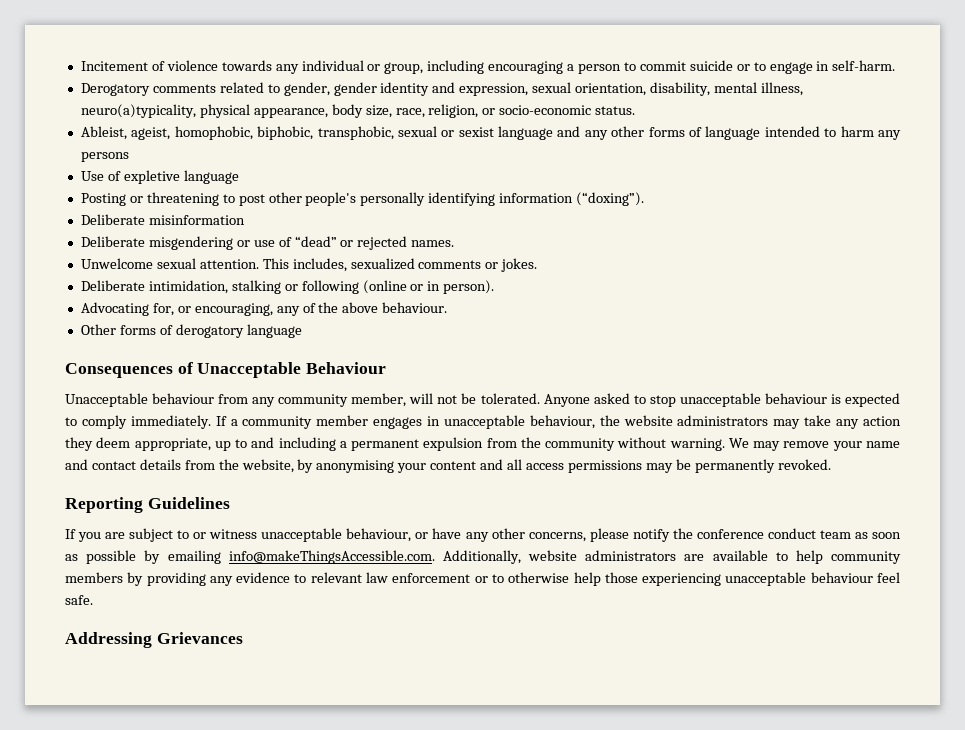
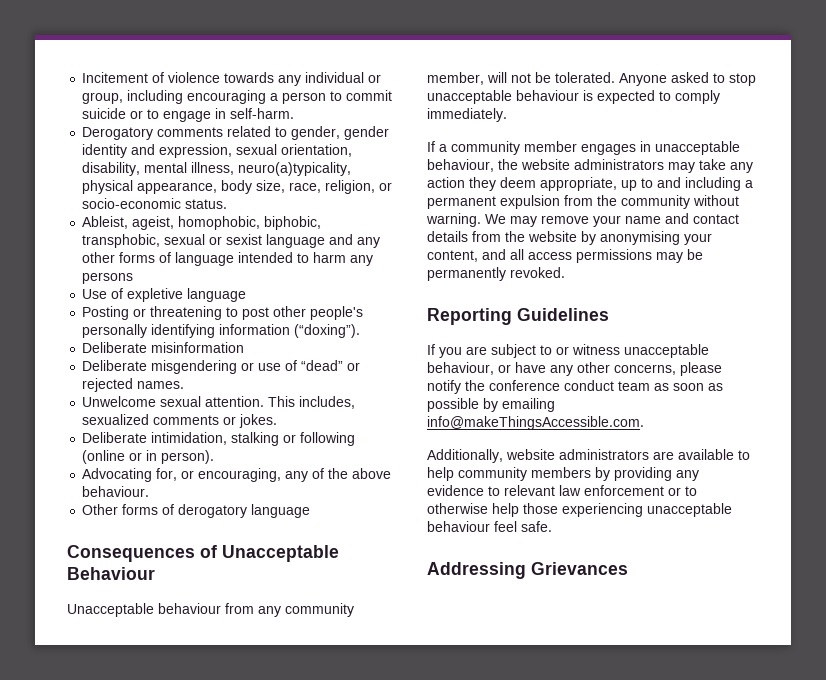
- Anyone asked to stop unacceptable behaviour is expected to comply immediately. If a community member engages in unacceptable behaviour, the website administrators may take any action they deem appropriate, up to and including a permanent expulsion from the community without warning.
+ Anyone asked to stop unacceptable behaviour is expected to comply immediately.
+ If a community member engages in unacceptable behaviour, the website administrators may take any action they deem appropriate, up to and including a permanent expulsion from the community without warning.
- We may remove your name and contact details from the website, by anonymising your content and all access permissions may be permanently revoked.
+ We may remove your name and contact details from the website by anonymising your content, and all access permissions may be permanently revoked.
- If you are subject to or witness unacceptable behaviour, or have any other concerns, please notify the conference conduct team as soon as possible by emailing info@makeThingsAccessible.com. Additionally, website administrators are available to help community members by providing any evidence to relevant law enforcement or to otherwise help those experiencing unacceptable behaviour feel safe.
+ If you are subject to or witness unacceptable behaviour, or have any other concerns, please notify the conference conduct team as soon as possible by emailing info@makeThingsAccessible.com.
+ Additionally, website administrators are available to help community members by providing any evidence to relevant law enforcement or to otherwise help those experiencing unacceptable behaviour feel safe.

